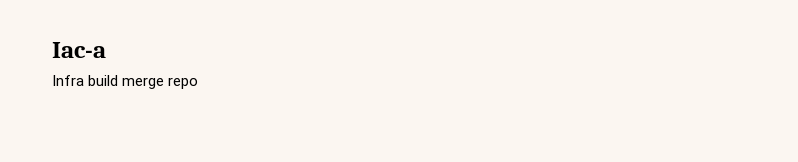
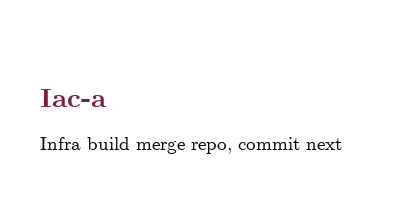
- Infra build merge repo
+ Infra build merge repo, commit next

